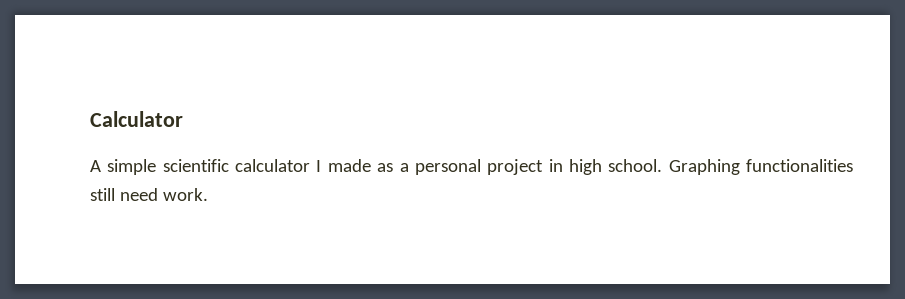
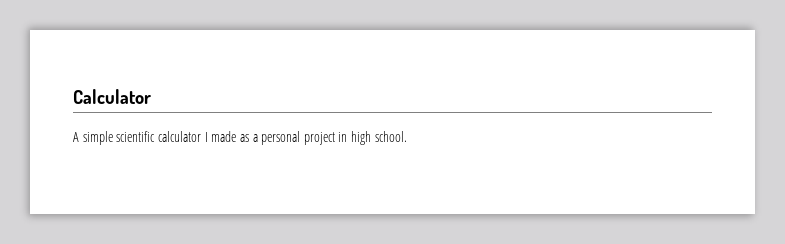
- Graphing functionalities still need work.

